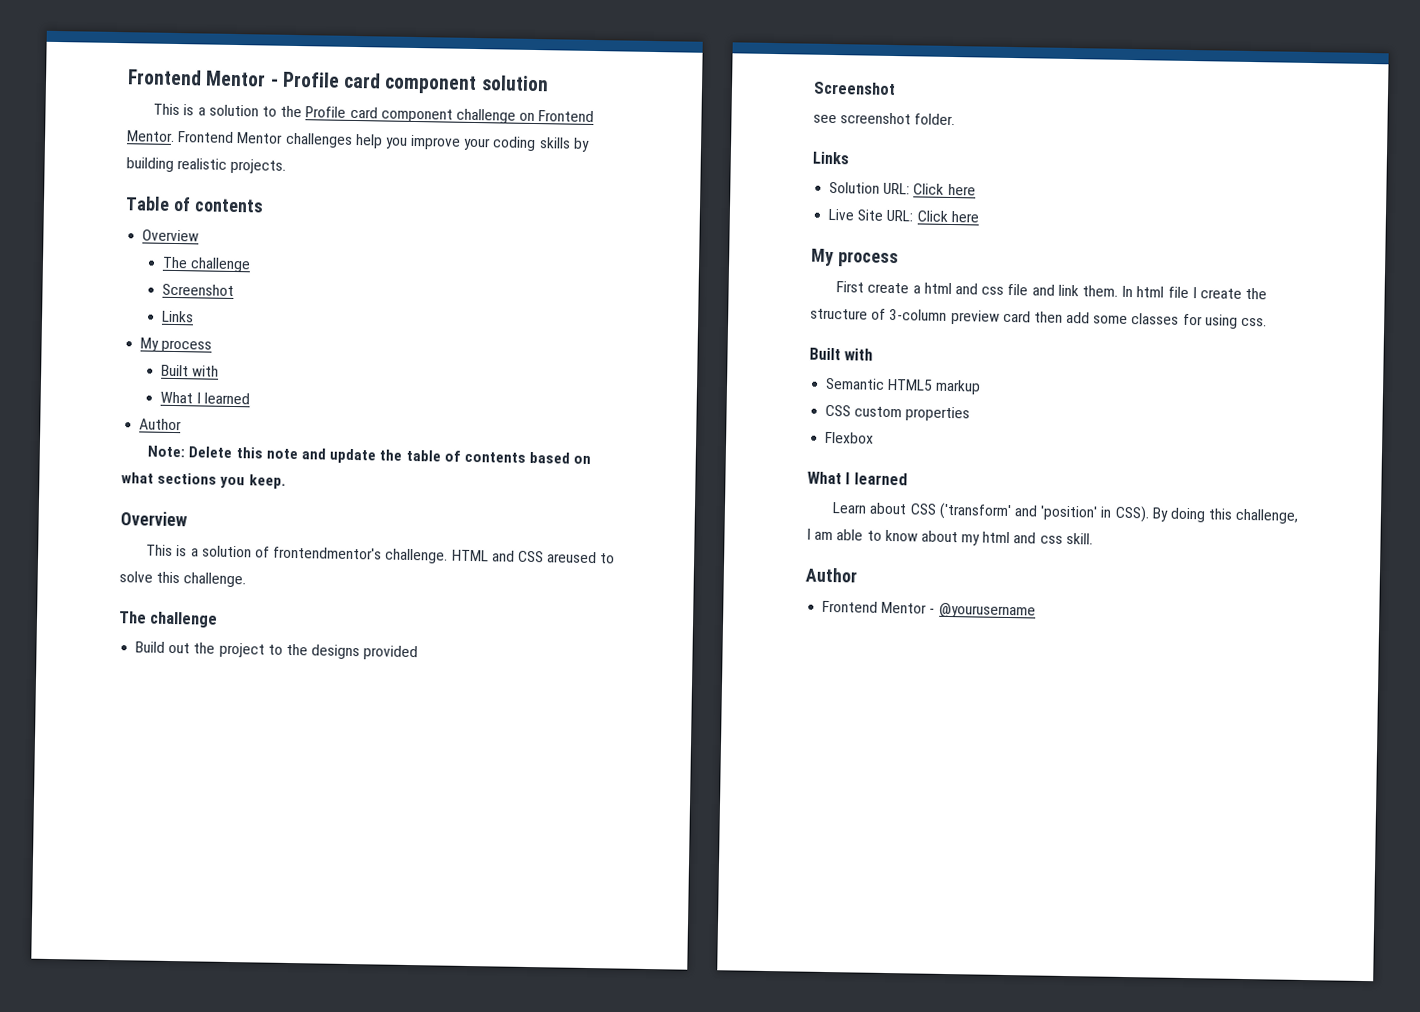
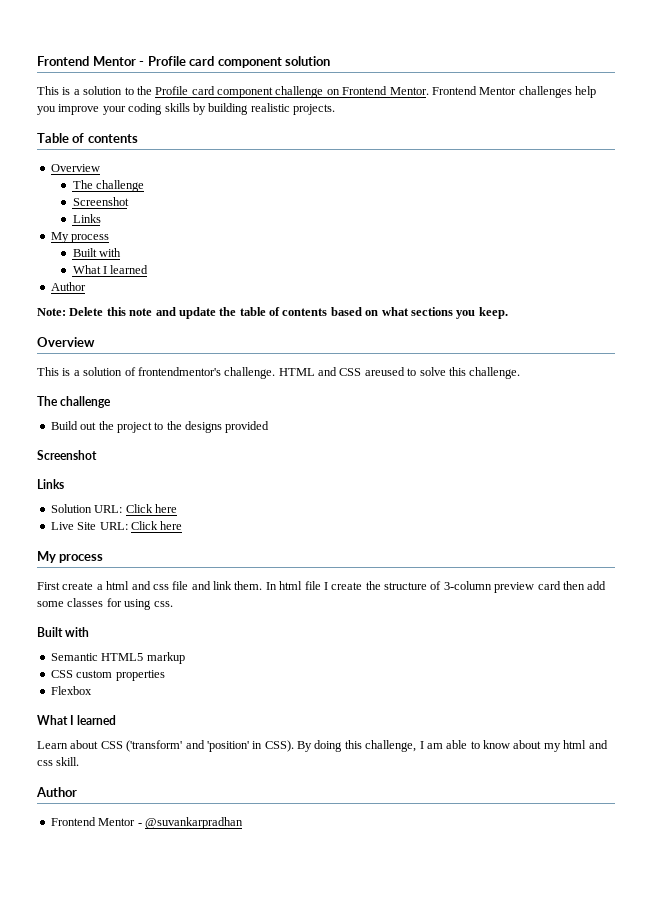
- see screenshot folder.
- Frontend Mentor - @yourusername
+ Frontend Mentor - @suvankarpradhan

